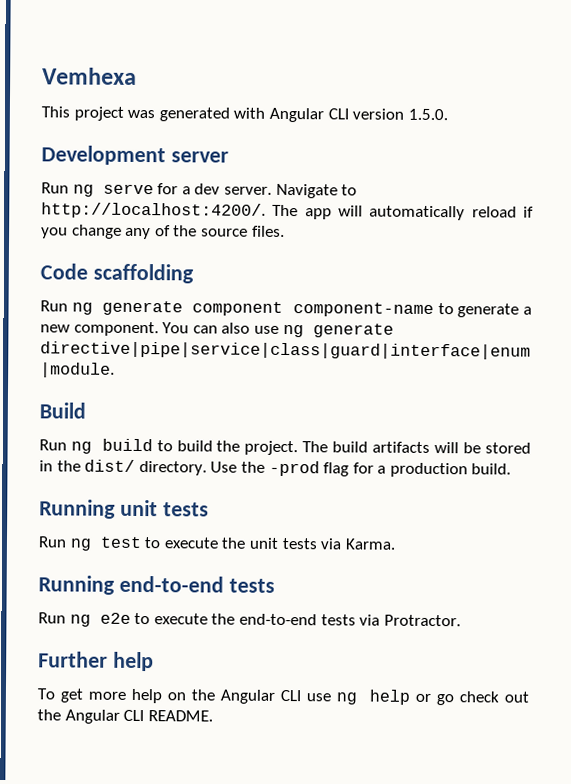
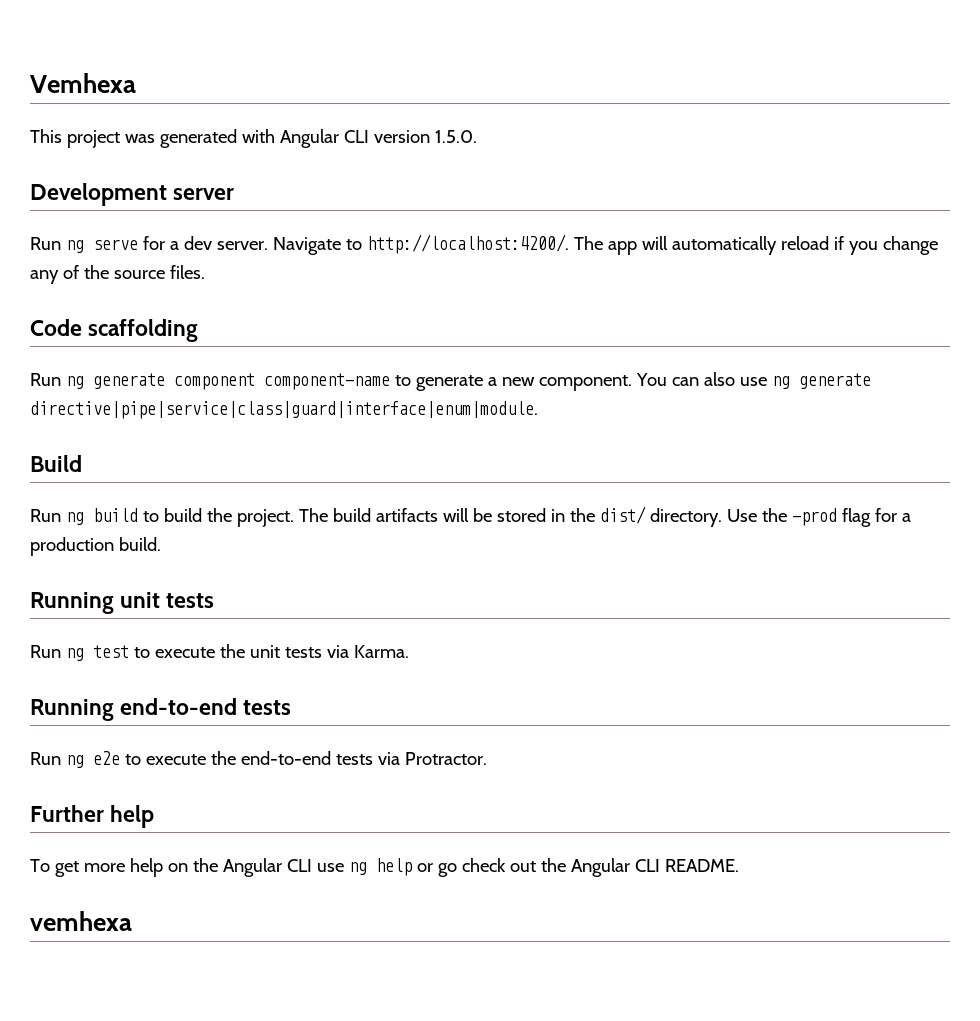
+ vemhexa

